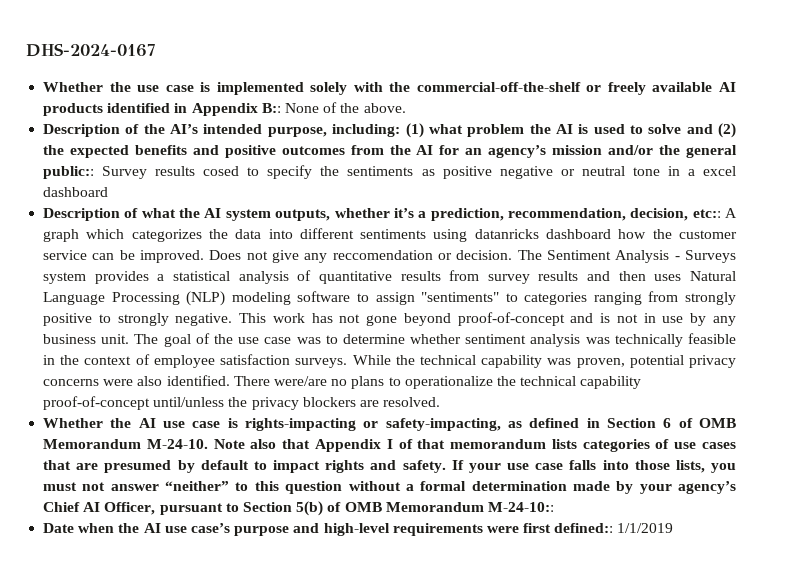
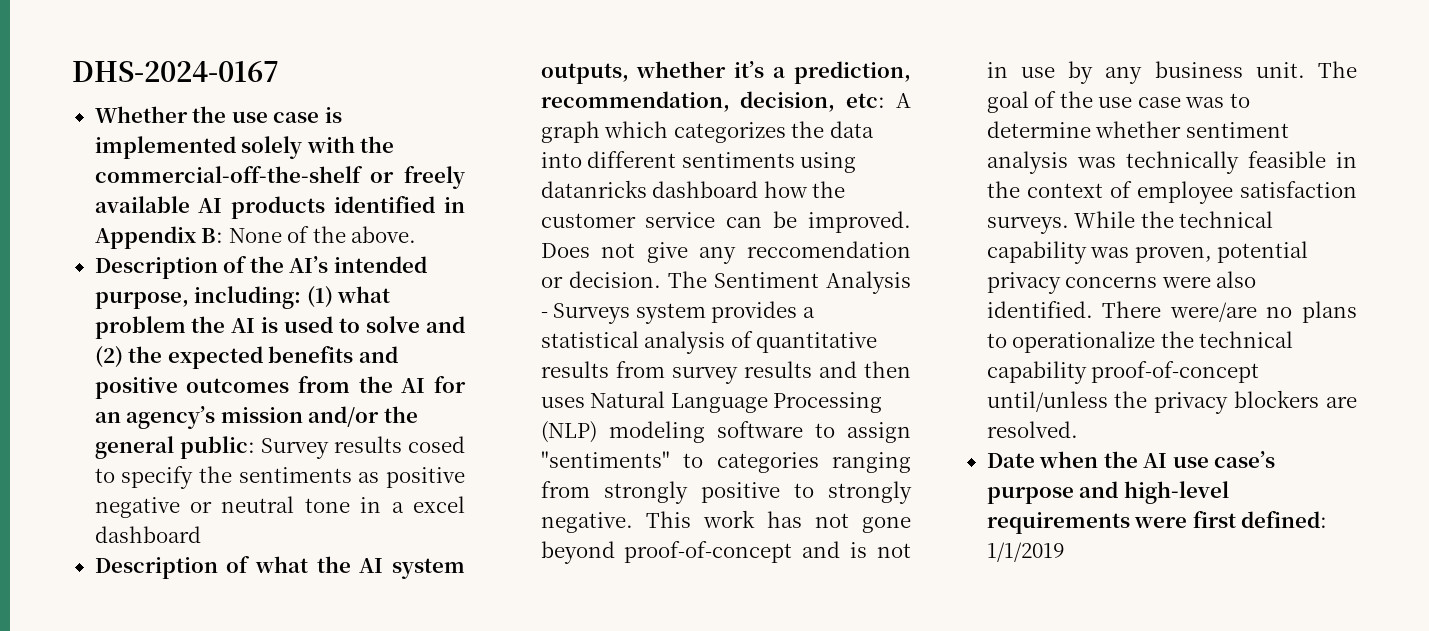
- Whether the use case is implemented solely with the commercial-off-the-shelf or freely available AI products identified in Appendix B:: None of the above.
+ Whether the use case is implemented solely with the commercial-off-the-shelf or freely available AI products identified in Appendix B: None of the above.
- Description of the AI’s intended purpose, including: (1) what problem the AI is used to solve and (2) the expected benefits and positive outcomes from the AI for an agency’s mission and/or the general public:: Survey results cosed to specify the sentiments as positive negative or neutral tone in a excel dashboard
+ Description of the AI’s intended purpose, including: (1) what problem the AI is used to solve and (2) the expected benefits and positive outcomes from the AI for an agency’s mission and/or the general public: Survey results cosed to specify the sentiments as positive negative or neutral tone in a excel dashboard
- Description of what the AI system outputs, whether it’s a prediction, recommendation, decision, etc:: A graph which categorizes the data into different sentiments using datanricks dashboard how the customer service can be improved.
+ Description of what the AI system outputs, whether it’s a prediction, recommendation, decision, etc: A graph which categorizes the data into different sentiments using datanricks dashboard how the customer service can be improved.
- Whether the AI use case is rights-impacting or safety-impacting, as defined in Section 6 of OMB Memorandum M-24-10. Note also that Appendix I of that memorandum lists categories of use cases that are presumed by default to impact rights and safety. If your use case falls into those lists, you must not answer “neither” to this question without a formal determination made by your agency’s Chief AI Officer, pursuant to Section 5(b) of OMB Memorandum M-24-10::
- Date when the AI use case’s purpose and high-level requirements were first defined:: 1/1/2019
+ Date when the AI use case’s purpose and high-level requirements were first defined: 1/1/2019

